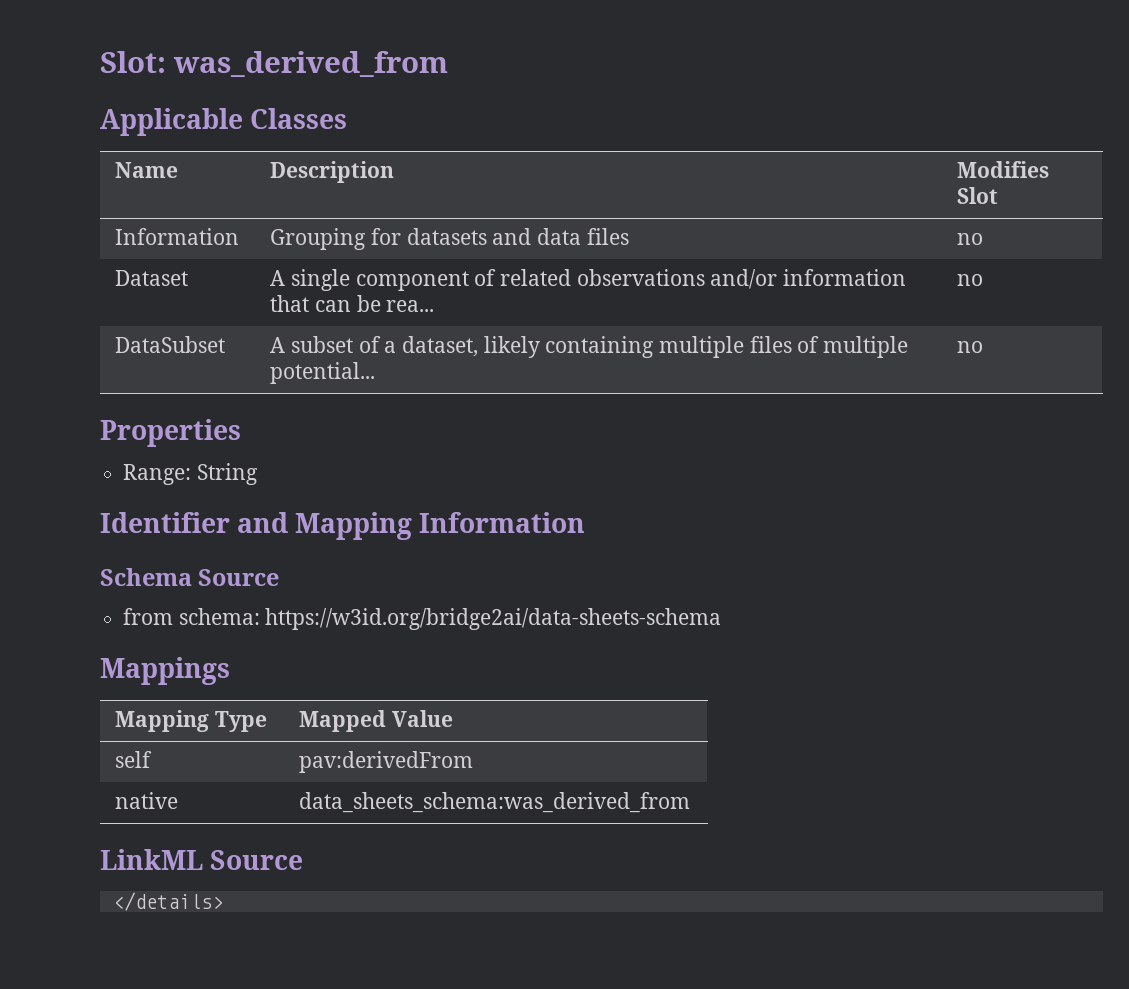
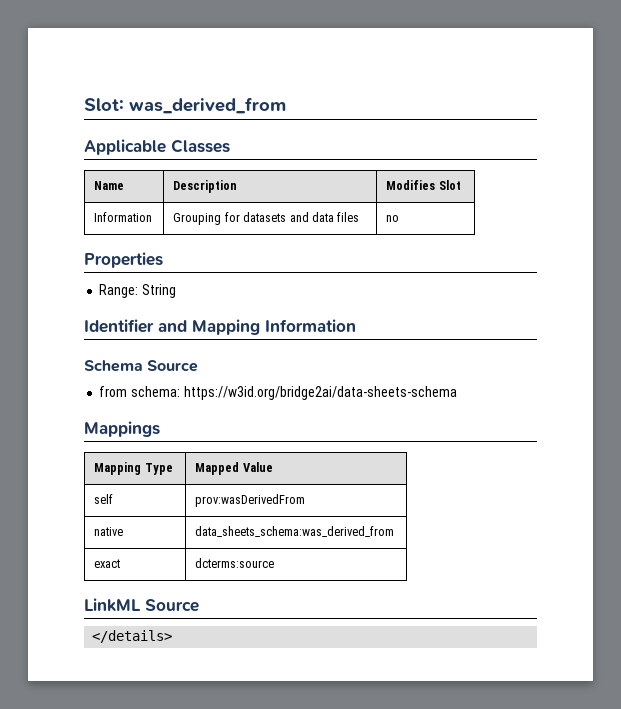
- Dataset | A single component of related observations and/or information that can be rea... | no
- DataSubset | A subset of a dataset, likely containing multiple files of multiple potential... | no
- self | pav:derivedFrom
+ self | prov:wasDerivedFrom
+ exact | dcterms:source

